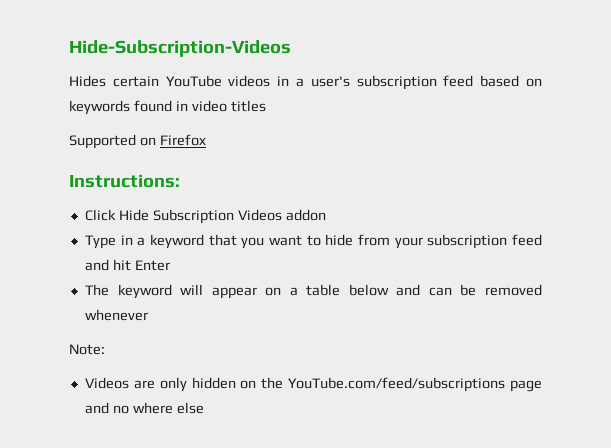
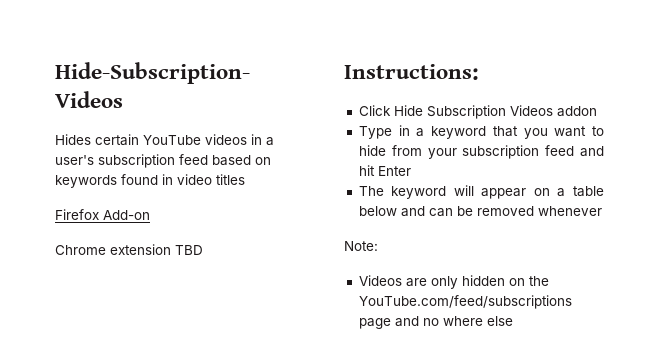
- Supported on Firefox
+ Firefox Add-on
+ Chrome extension TBD

